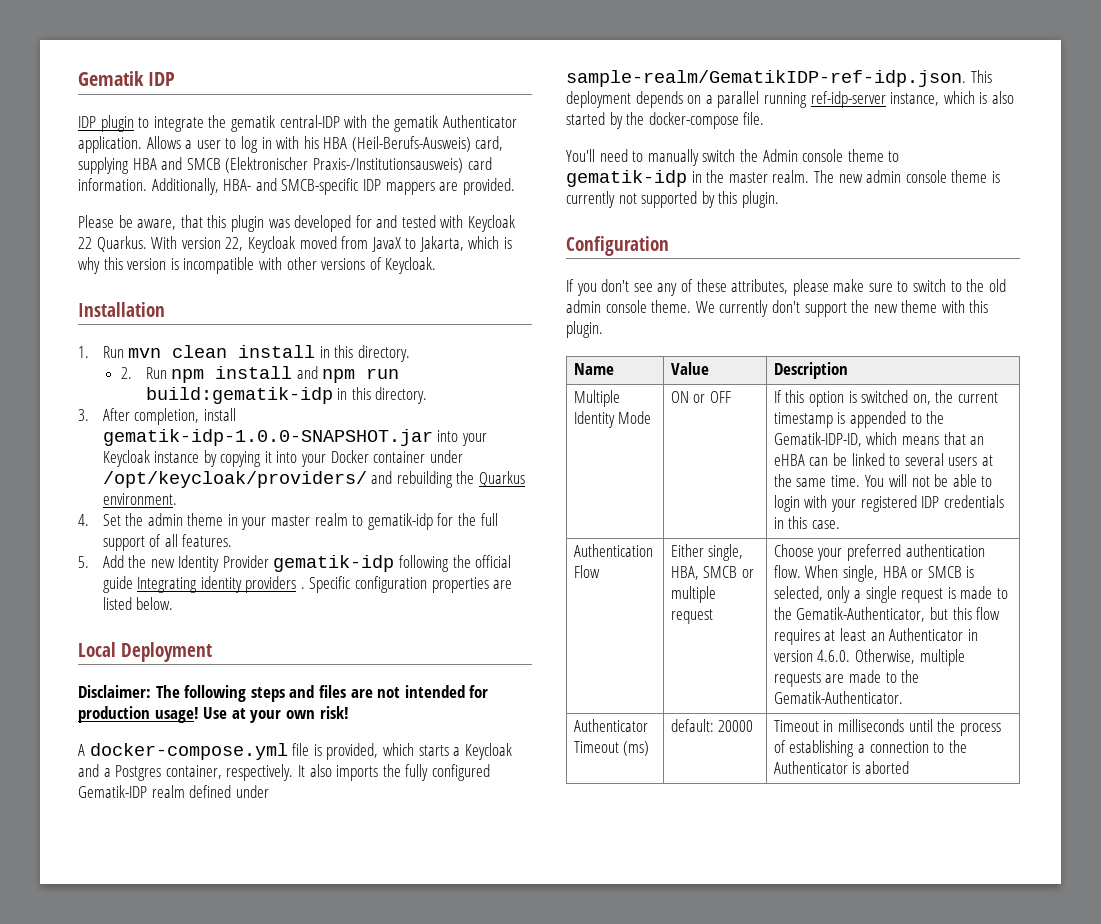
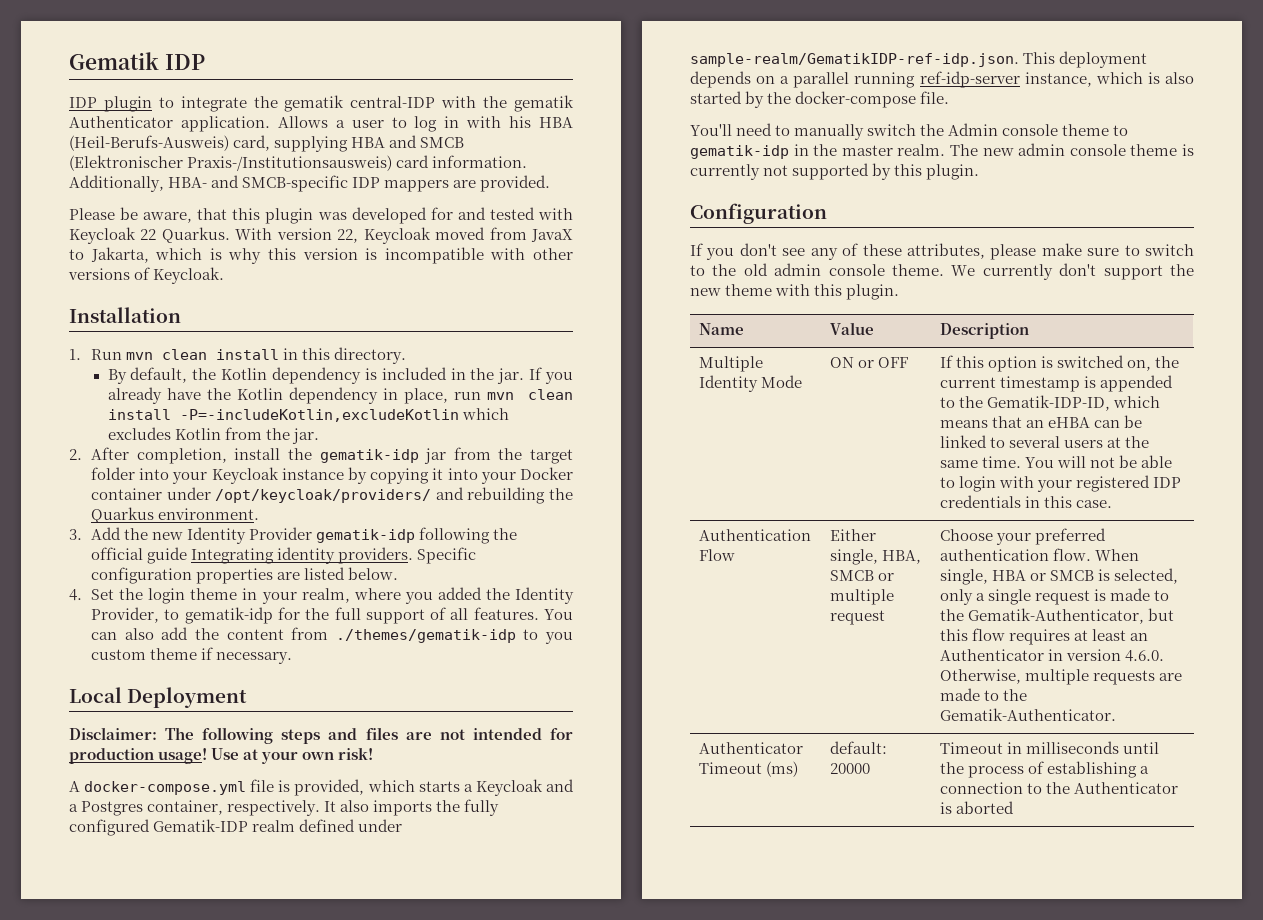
- 2. Run npm install and npm run build:gematik-idp in this directory.
- 3. After completion, install gematik-idp-1.0.0-SNAPSHOT.jar into your Keycloak instance by copying it into your Docker container under /opt/keycloak/providers/ and rebuilding the Quarkus environment.
+ By default, the Kotlin dependency is included in the jar. If you already have the Kotlin dependency in place, run mvn clean install -P=-includeKotlin,excludeKotlin which excludes Kotlin from the jar.
+ 2. After completion, install the gematik-idp jar from the target folder into your Keycloak instance by copying it into your Docker container under /opt/keycloak/providers/ and rebuilding the Quarkus environment.
- 4. Set the admin theme in your master realm to gematik-idp for the full support of all features.
- 5. Add the new Identity Provider gematik-idp following the official guide Integrating identity providers .
+ 3. Add the new Identity Provider gematik-idp following the official guide Integrating identity providers.
+ 4. Set the login theme in your realm, where you added the Identity Provider, to gematik-idp for the full support of all features. You can also add the content from ./themes/gematik-idp to you custom theme if necessary.

